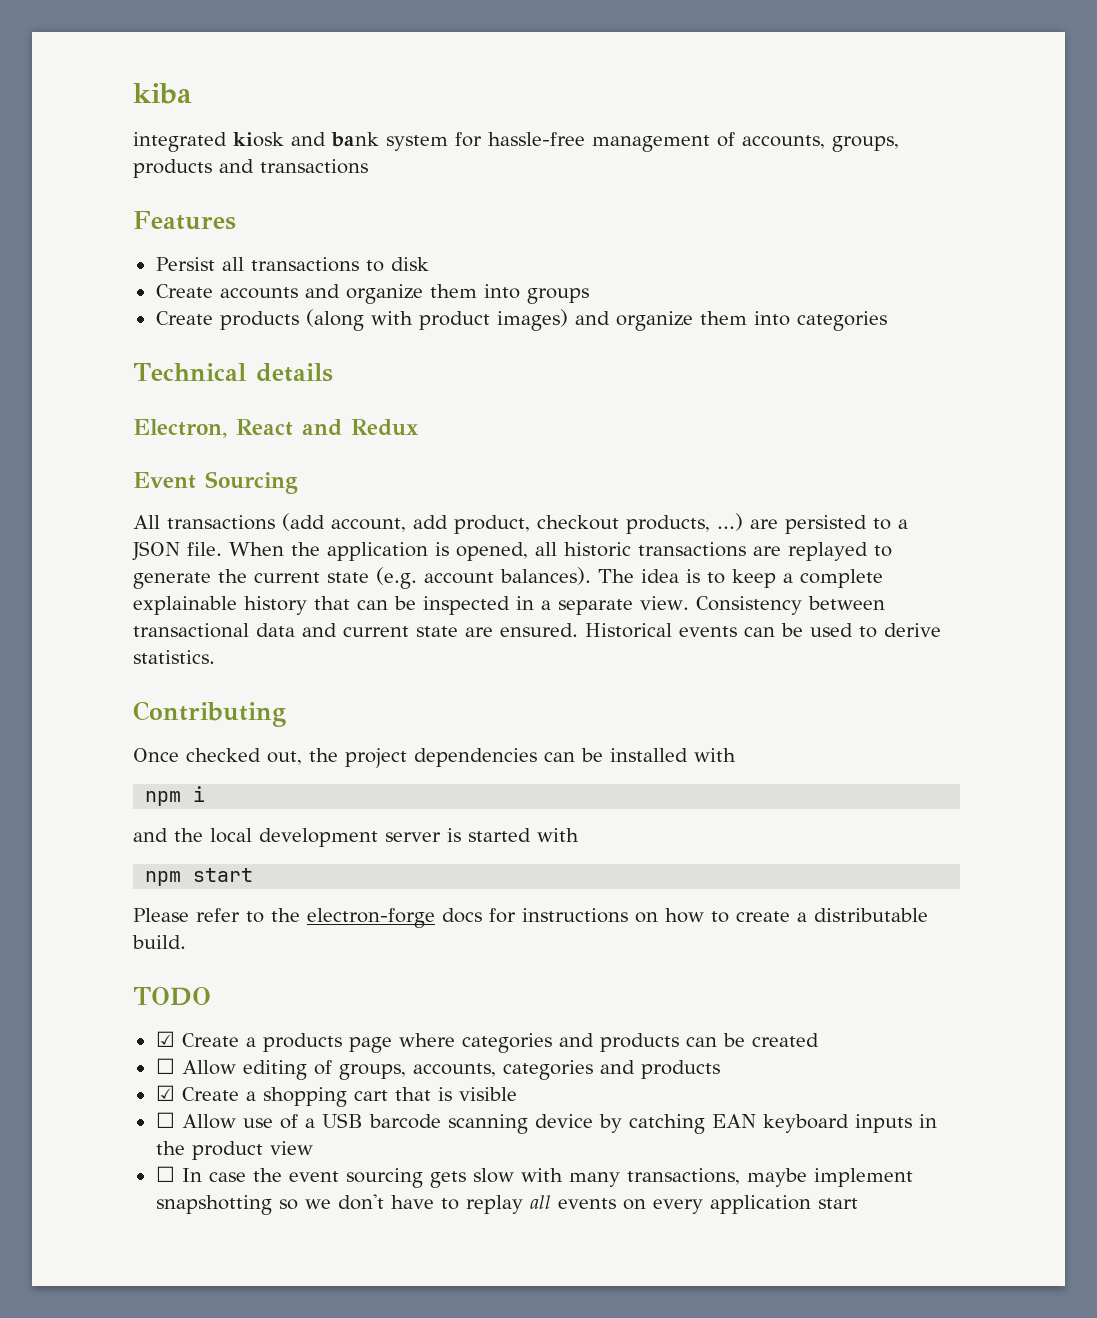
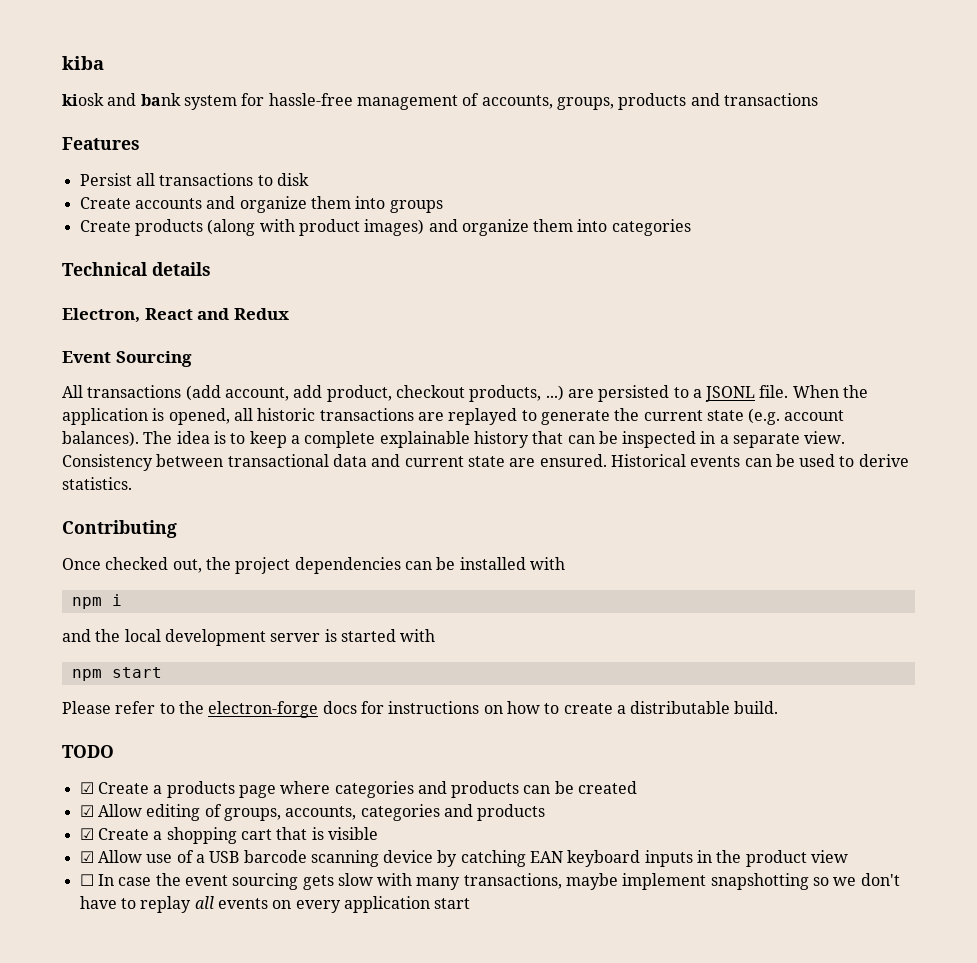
- integrated kiosk and bank system for hassle-free management of accounts, groups, products and transactions
+ kiosk and bank system for hassle-free management of accounts, groups, products and transactions
- All transactions (add account, add product, checkout products, ...) are persisted to a JSON file.
+ All transactions (add account, add product, checkout products, ...) are persisted to a JSONL file.
- ☐ Allow editing of groups, accounts, categories and products
+ ☑ Allow editing of groups, accounts, categories and products
- ☐ Allow use of a USB barcode scanning device by catching EAN keyboard inputs in the product view
+ ☑ Allow use of a USB barcode scanning device by catching EAN keyboard inputs in the product view

